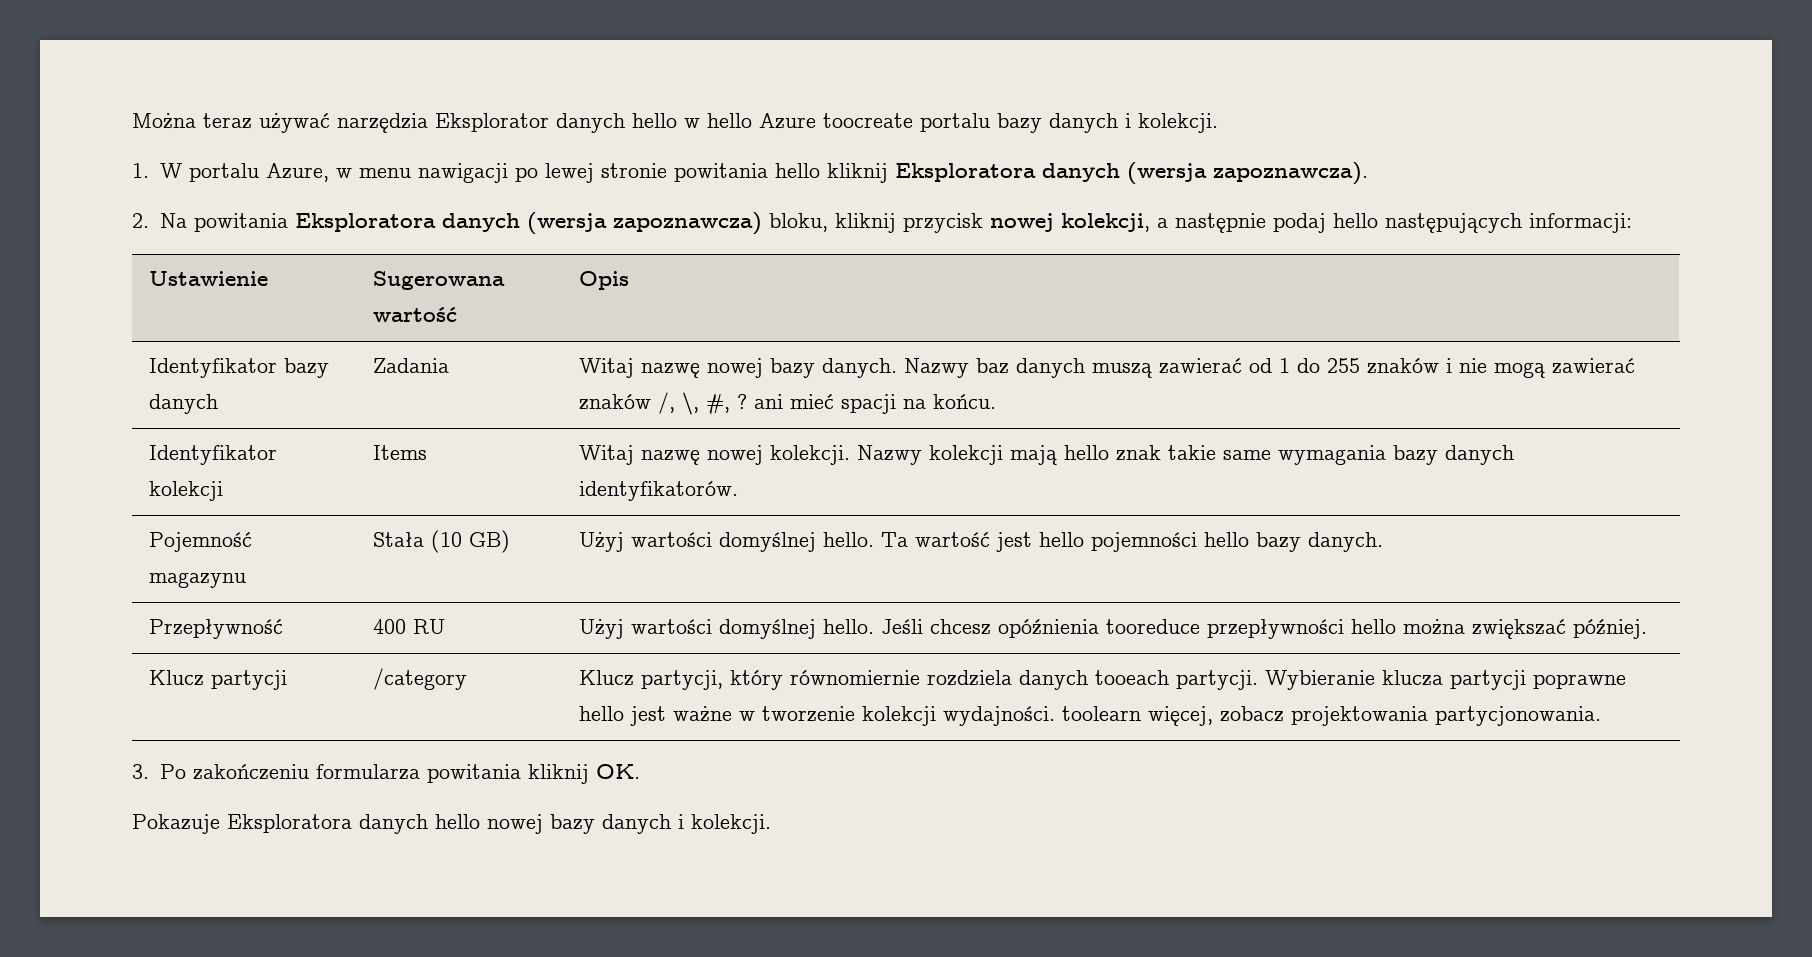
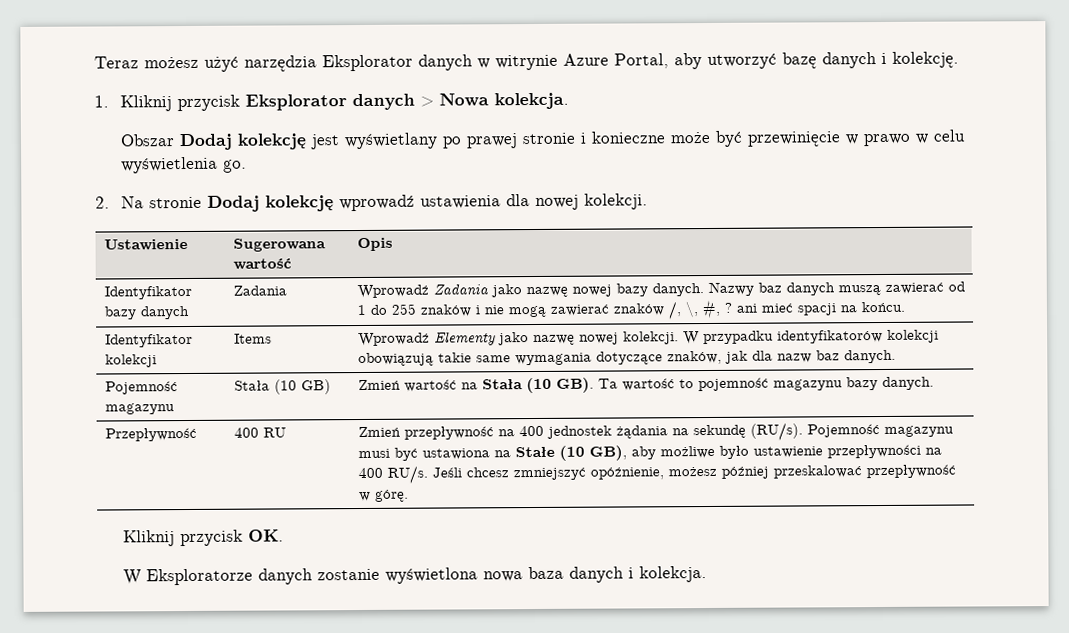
- Można teraz używać narzędzia Eksplorator danych hello w hello Azure toocreate portalu bazy danych i kolekcji.
+ Teraz możesz użyć narzędzia Eksplorator danych w witrynie Azure Portal, aby utworzyć bazę danych i kolekcję.
- 1. W portalu Azure, w menu nawigacji po lewej stronie powitania hello kliknij Eksploratora danych (wersja zapoznawcza).
- 2. Na powitania Eksploratora danych (wersja zapoznawcza) bloku, kliknij przycisk nowej kolekcji, a następnie podaj hello następujących informacji:
+ 1. Kliknij przycisk Eksplorator danych > Nowa kolekcja.
+ Obszar Dodaj kolekcję jest wyświetlany po prawej stronie i konieczne może być przewinięcie w prawo w celu wyświetlenia go.
+ 2. Na stronie Dodaj kolekcję wprowadź ustawienia dla nowej kolekcji.
- Identyfikator bazy danych | Zadania | Witaj nazwę nowej bazy danych. Nazwy baz danych muszą zawierać od 1 do 255 znaków i nie mogą zawierać znaków /, \, #, ? ani mieć spacji na końcu.
+ Identyfikator bazy danych | Zadania | Wprowadź Zadania jako nazwę nowej bazy danych. Nazwy baz danych muszą zawierać od 1 do 255 znaków i nie mogą zawierać znaków /, \, #, ? ani mieć spacji na końcu.
- Identyfikator kolekcji | Items | Witaj nazwę nowej kolekcji. Nazwy kolekcji mają hello znak takie same wymagania bazy danych identyfikatorów.
+ Identyfikator kolekcji | Items | Wprowadź Elementy jako nazwę nowej kolekcji. W przypadku identyfikatorów kolekcji obowiązują takie same wymagania dotyczące znaków, jak dla nazw baz danych.
- Pojemność magazynu | Stała (10 GB) | Użyj wartości domyślnej hello. Ta wartość jest hello pojemności hello bazy danych.
+ Pojemność magazynu | Stała (10 GB) | Zmień wartość na Stała (10 GB). Ta wartość to pojemność magazynu bazy danych.
- Przepływność | 400 RU | Użyj wartości domyślnej hello. Jeśli chcesz opóźnienia tooreduce przepływności hello można zwiększać później.
- Klucz partycji | /category | Klucz partycji, który równomiernie rozdziela danych tooeach partycji. Wybieranie klucza partycji poprawne hello jest ważne w tworzenie kolekcji wydajności. toolearn więcej, zobacz projektowania partycjonowania.
- 3. Po zakończeniu formularza powitania kliknij OK.
- Pokazuje Eksploratora danych hello nowej bazy danych i kolekcji.
+ Przepływność | 400 RU | Zmień przepływność na 400 jednostek żądania na sekundę (RU/s). Pojemność magazynu musi być ustawiona na Stałe (10 GB), aby możliwe było ustawienie przepływności na 400 RU/s. Jeśli chcesz zmniejszyć opóźnienie, możesz później przeskalować przepływność w górę.
+ Kliknij przycisk OK.
+ W Eksploratorze danych zostanie wyświetlona nowa baza danych i kolekcja.

